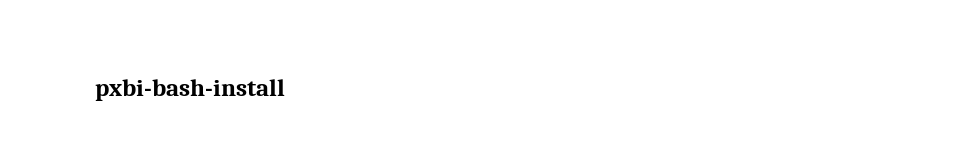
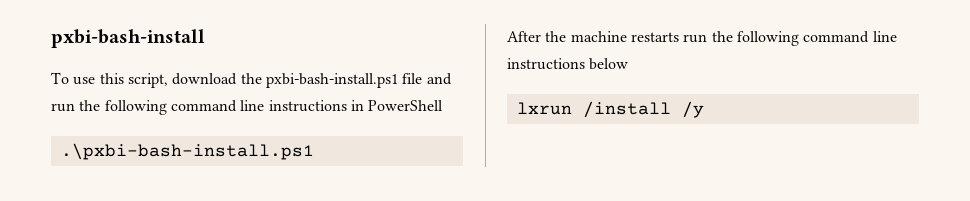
+ To use this script, download the pxbi-bash-install.ps1 file and run the following command line instructions in PowerShell
+ .\pxbi-bash-install.ps1
+ After the machine restarts run the following command line instructions below
+ lxrun /install /y

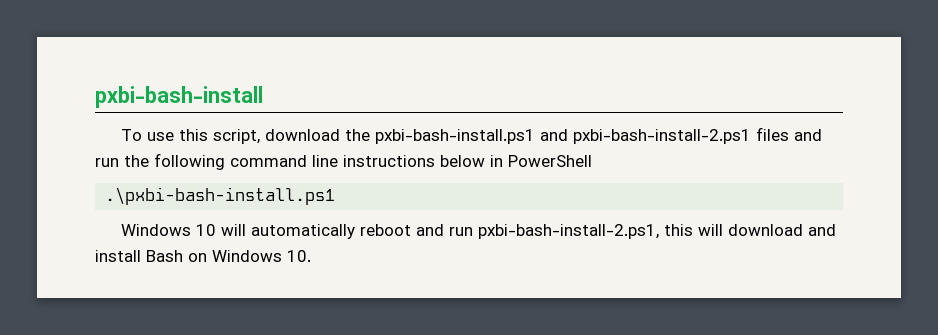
- To use this script, download the pxbi-bash-install.ps1 file and run the following command line instructions in PowerShell
+ To use this script, download the pxbi-bash-install.ps1 and pxbi-bash-install-2.ps1 files and run the following command line instructions below in PowerShell
- After the machine restarts run the following command line instructions below
- lxrun /install /y
+ Windows 10 will automatically reboot and run pxbi-bash-install-2.ps1, this will download and install Bash on Windows 10.

